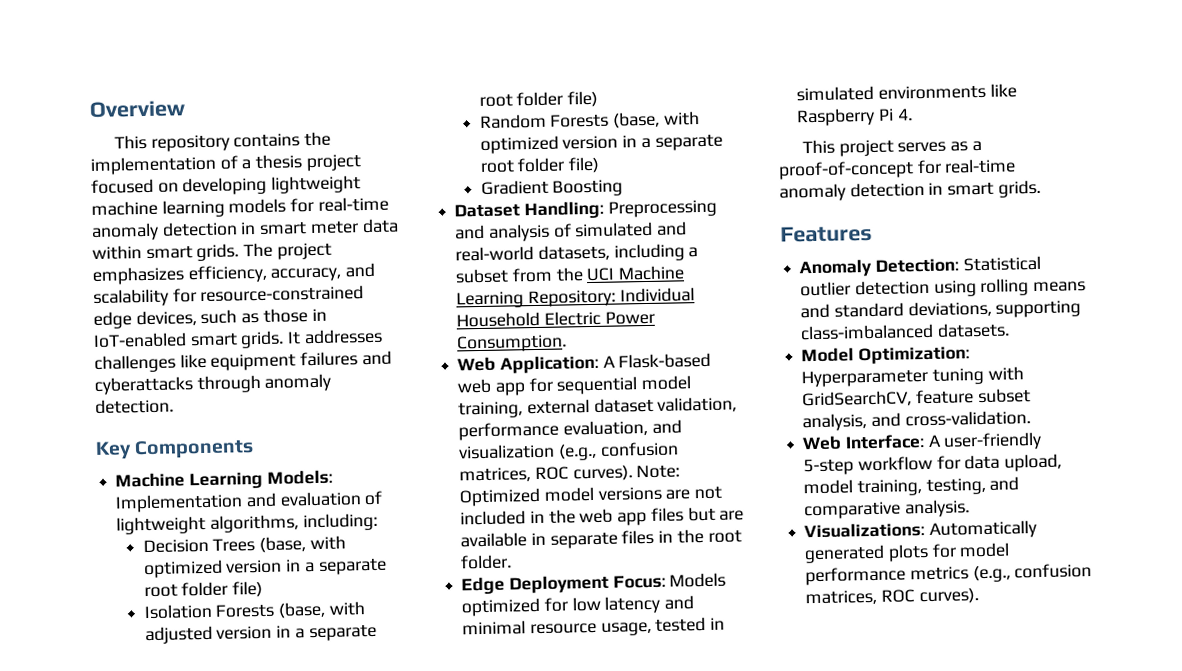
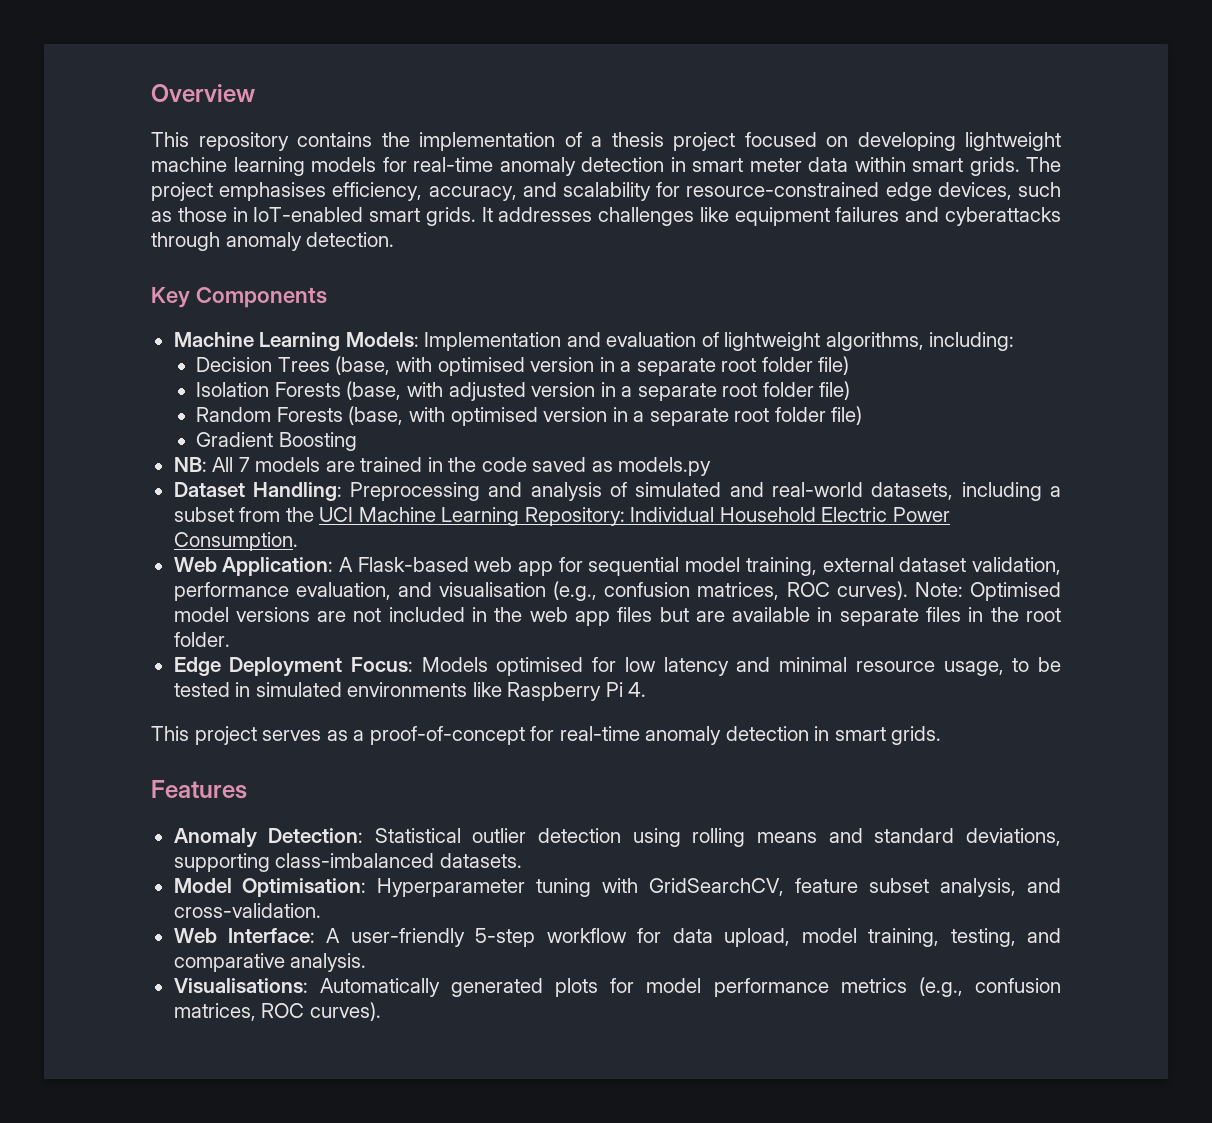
- The project emphasizes efficiency, accuracy, and scalability for resource-constrained edge devices, such as those in IoT-enabled smart grids.
+ The project emphasises efficiency, accuracy, and scalability for resource-constrained edge devices, such as those in IoT-enabled smart grids.
- Decision Trees (base, with optimized version in a separate root folder file)
+ Decision Trees (base, with optimised version in a separate root folder file)
- Random Forests (base, with optimized version in a separate root folder file)
+ Random Forests (base, with optimised version in a separate root folder file)
+ NB: All 7 models are trained in the code saved as models.py
- Web Application: A Flask-based web app for sequential model training, external dataset validation, performance evaluation, and visualization (e.g., confusion matrices, ROC curves).
+ Web Application: A Flask-based web app for sequential model training, external dataset validation, performance evaluation, and visualisation (e.g., confusion matrices, ROC curves).
- Note: Optimized model versions are not included in the web app files but are available in separate files in the root folder.
+ Note: Optimised model versions are not included in the web app files but are available in separate files in the root folder.
- Edge Deployment Focus: Models optimized for low latency and minimal resource usage, tested in simulated environments like Raspberry Pi 4.
+ Edge Deployment Focus: Models optimised for low latency and minimal resource usage, to be tested in simulated environments like Raspberry Pi 4.
- Model Optimization: Hyperparameter tuning with GridSearchCV, feature subset analysis, and cross-validation.
+ Model Optimisation: Hyperparameter tuning with GridSearchCV, feature subset analysis, and cross-validation.
- Visualizations: Automatically generated plots for model performance metrics (e.g., confusion matrices, ROC curves).
+ Visualisations: Automatically generated plots for model performance metrics (e.g., confusion matrices, ROC curves).

